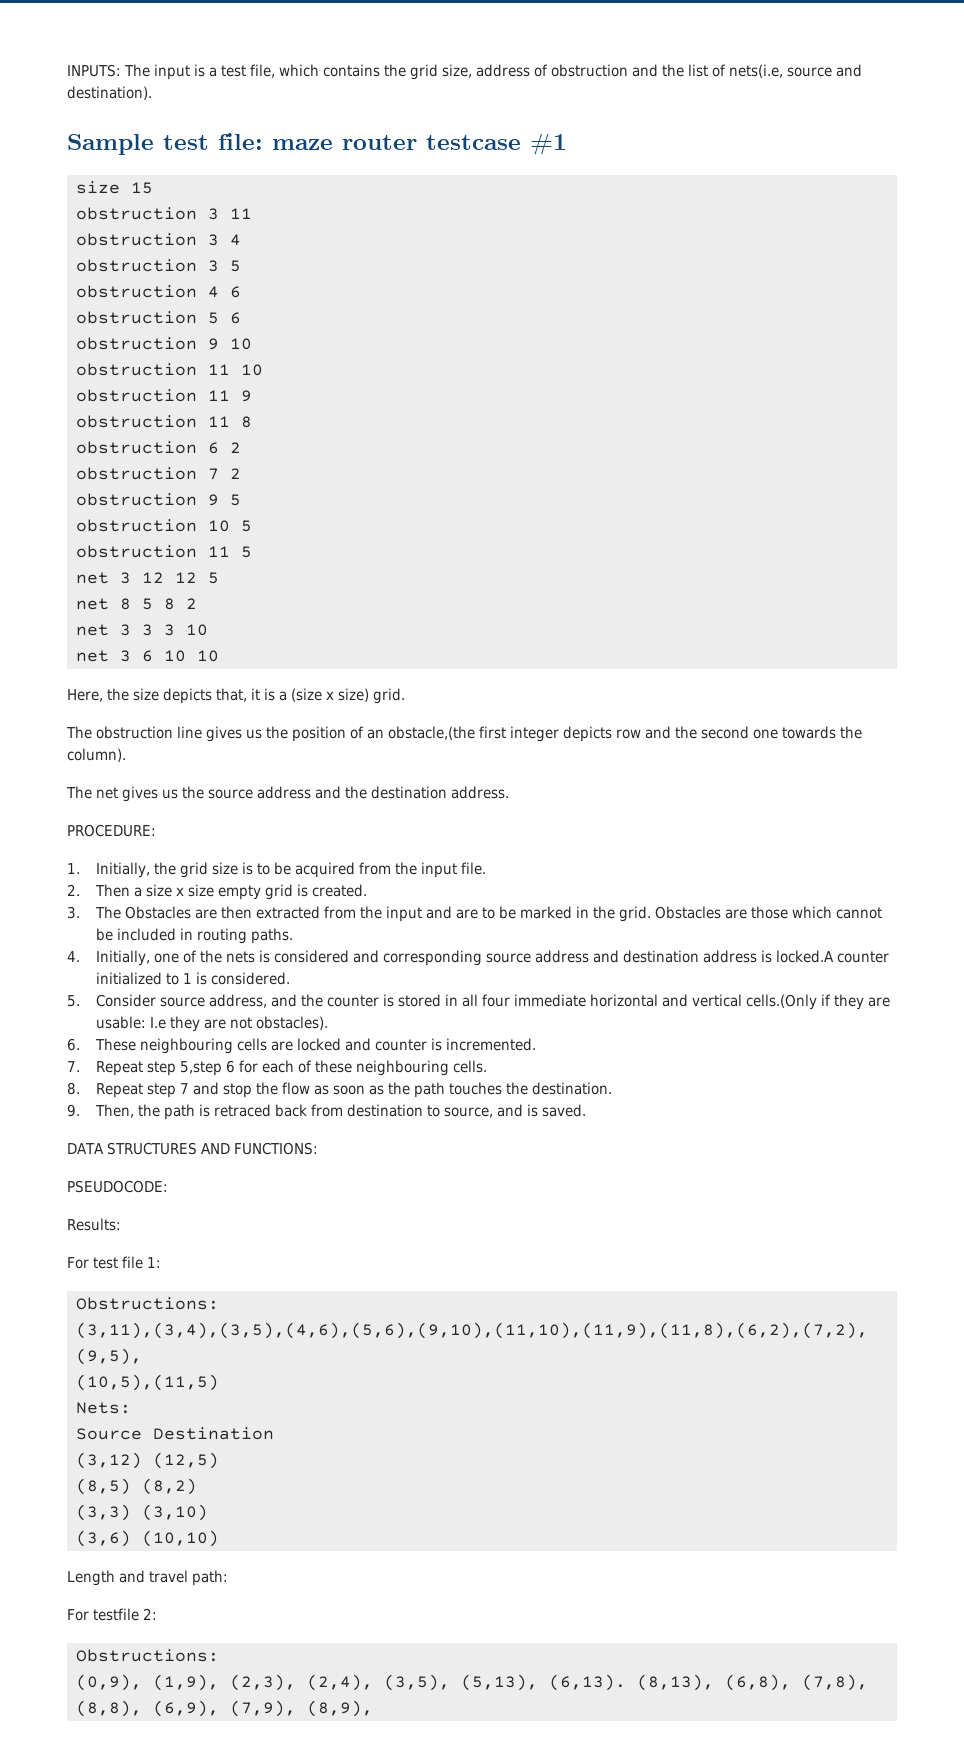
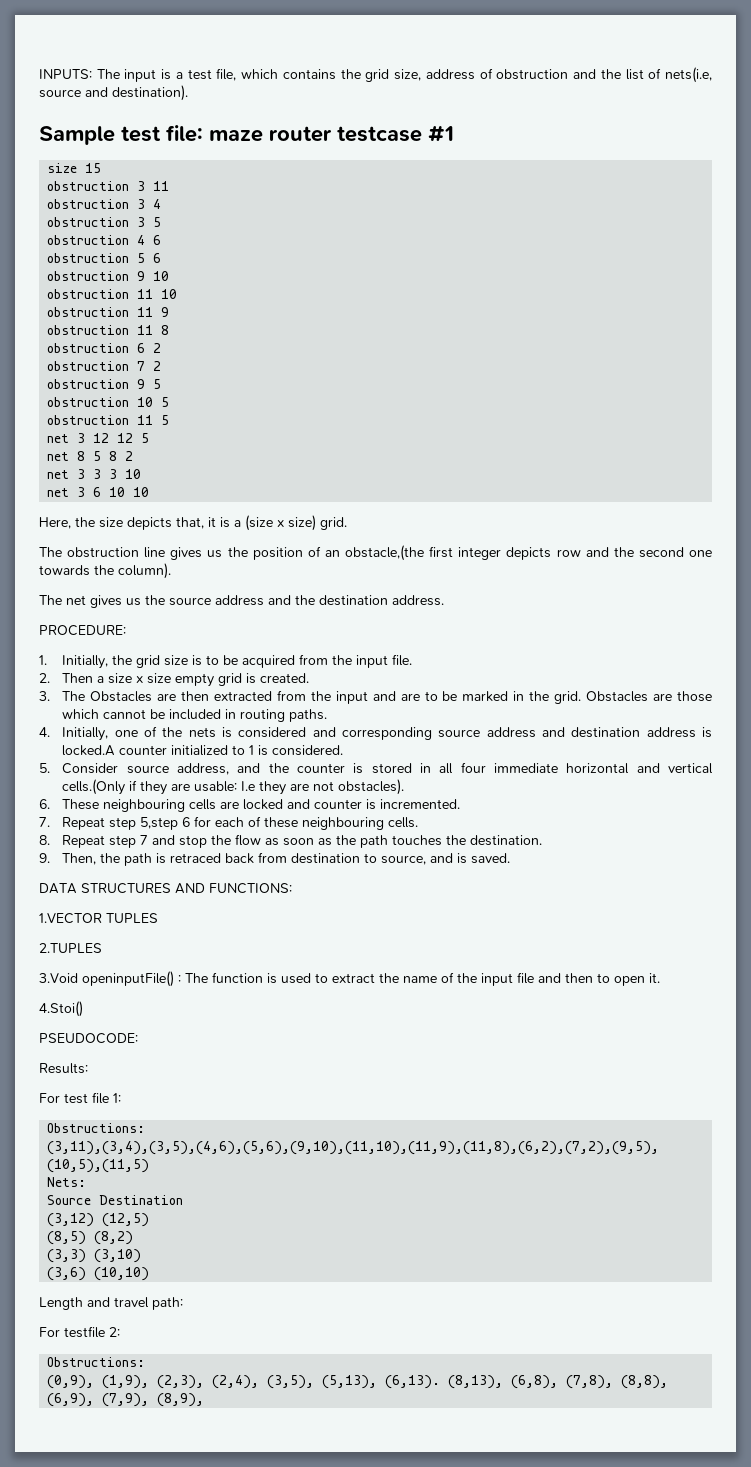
+ 1.VECTOR TUPLES
+ 2.TUPLES
+ 3.Void openinputFile() : The function is used to extract the name of the input file and then to open it.
+ 4.Stoi()

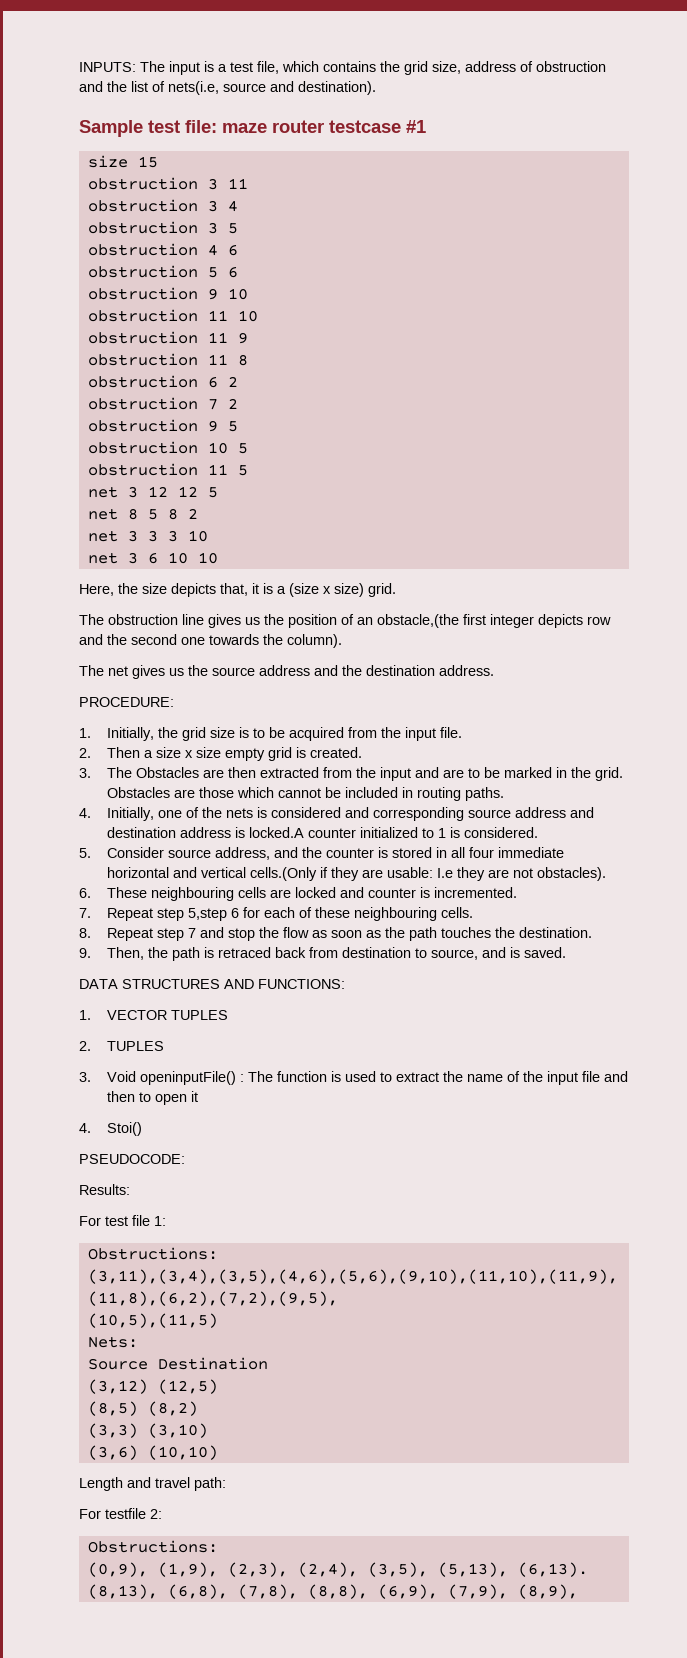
- 1.VECTOR TUPLES
- 2.TUPLES
- 3.Void openinputFile() : The function is used to extract the name of the input file and then to open it.
- 4.Stoi()
+ 1. VECTOR TUPLES
+ 2. TUPLES
+ 3. Void openinputFile() : The function is used to extract the name of the input file and then to open it
+ 4. Stoi()

